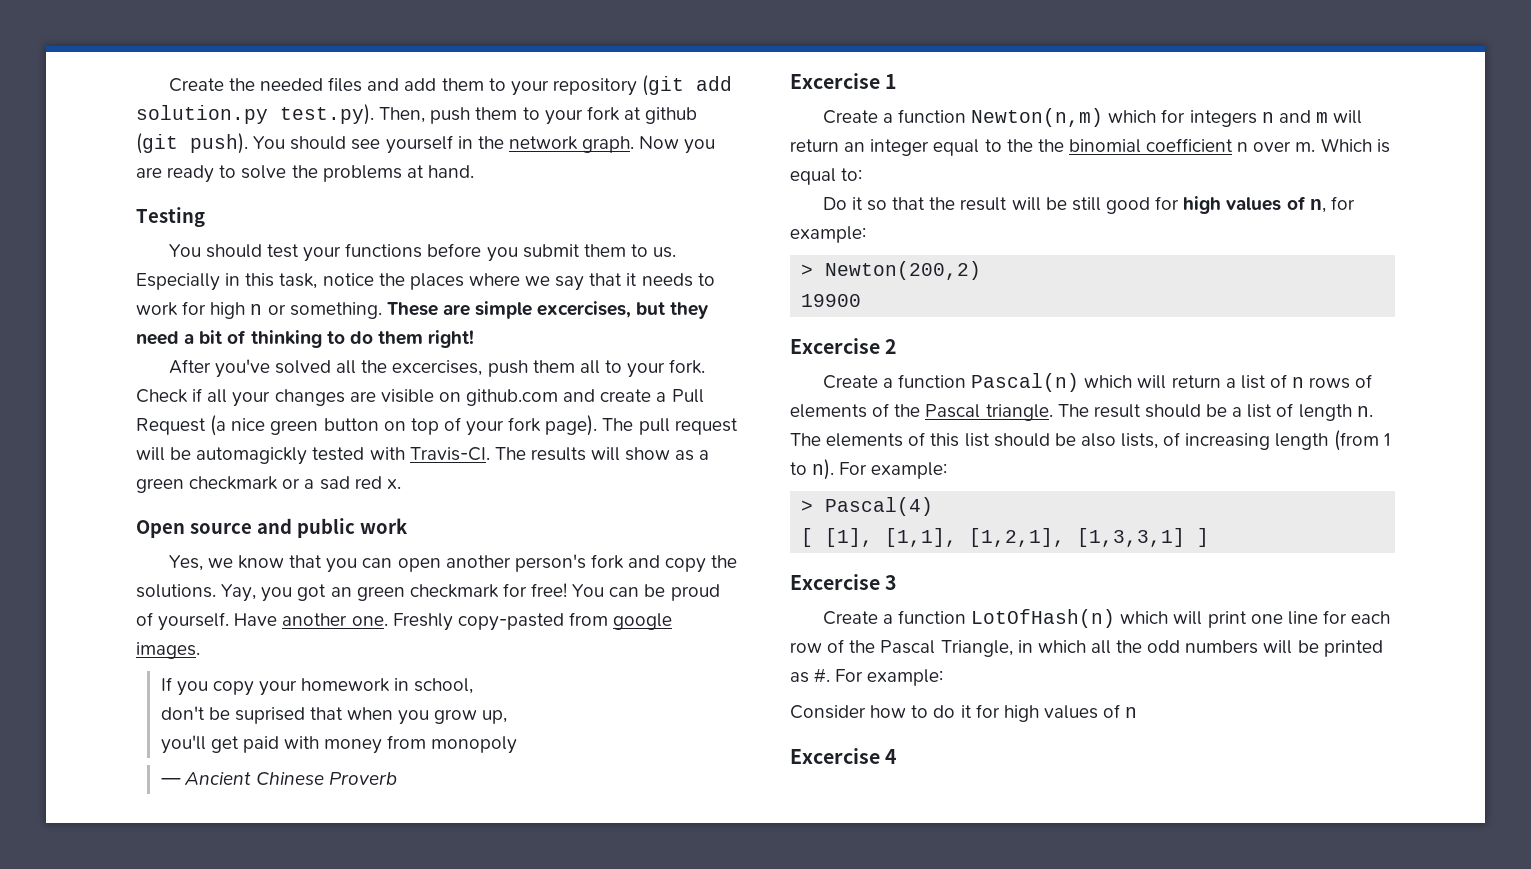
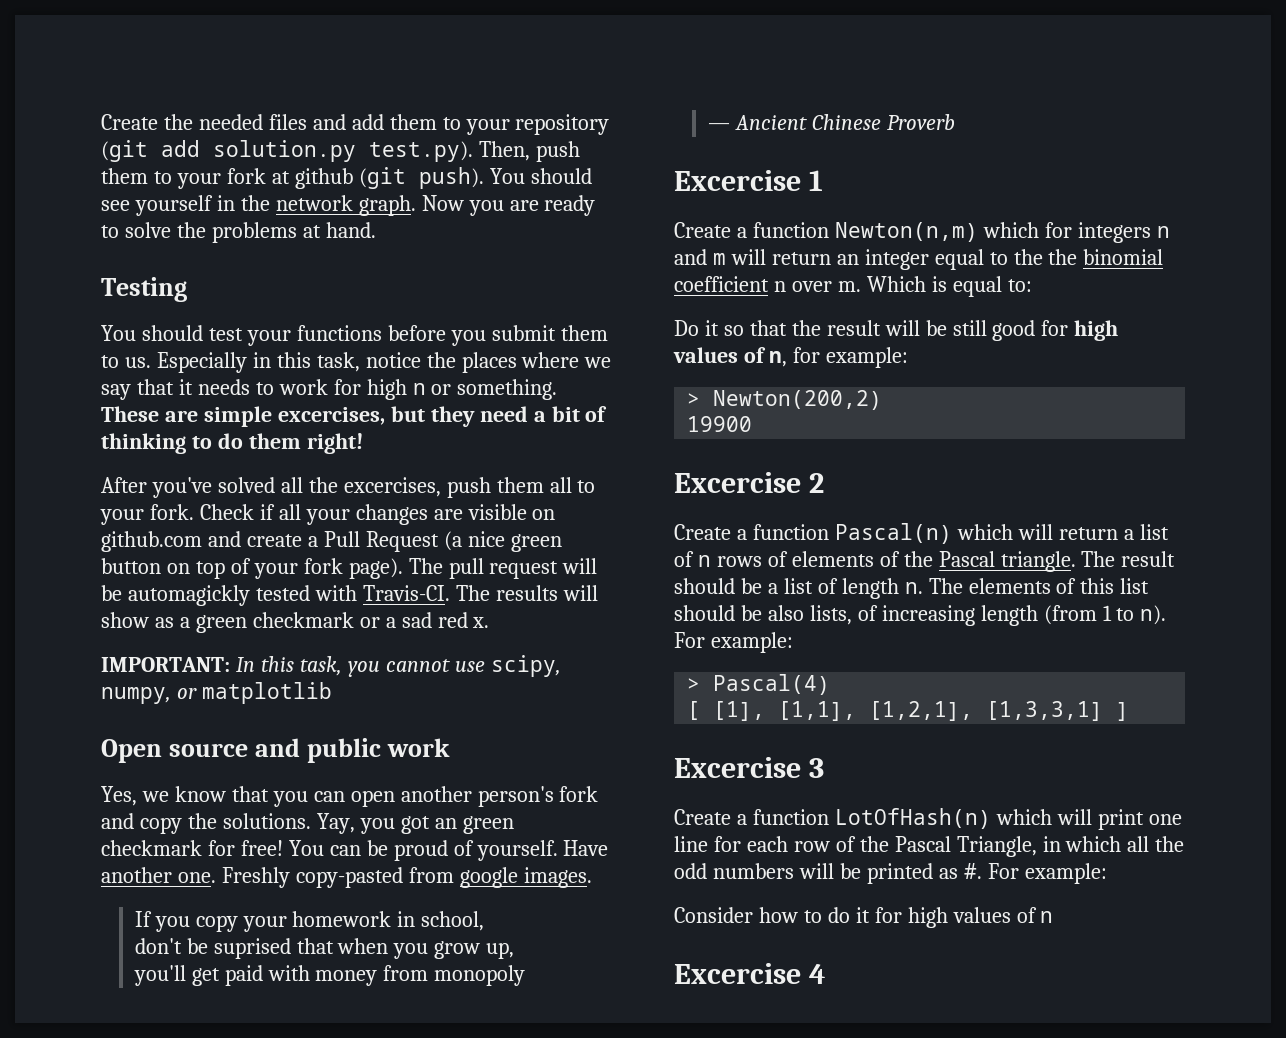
+ IMPORTANT: In this task, you cannot use scipy, numpy, or matplotlib

